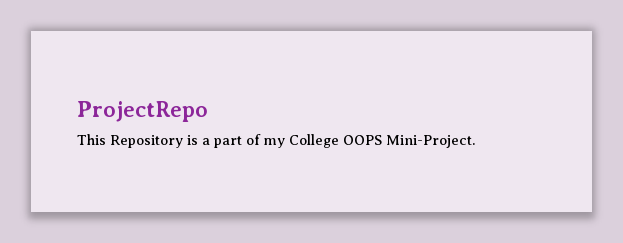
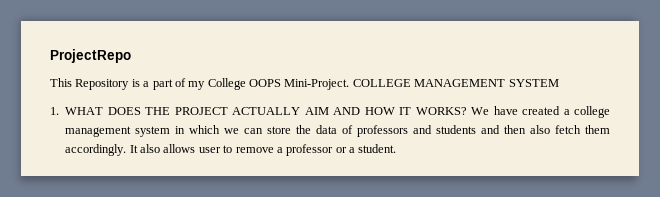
+ COLLEGE MANAGEMENT SYSTEM
+ 1. WHAT DOES THE PROJECT ACTUALLY AIM AND HOW IT WORKS? We have created a college management system in which we can store the data of professors and students and then also fetch them accordingly. It also allows user to remove a professor or a student.

